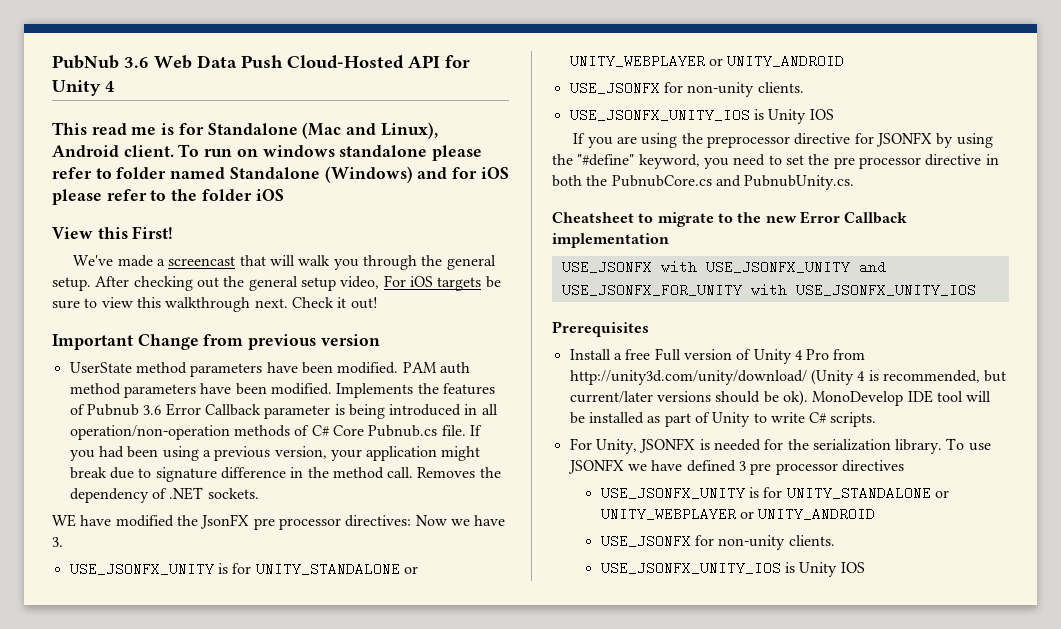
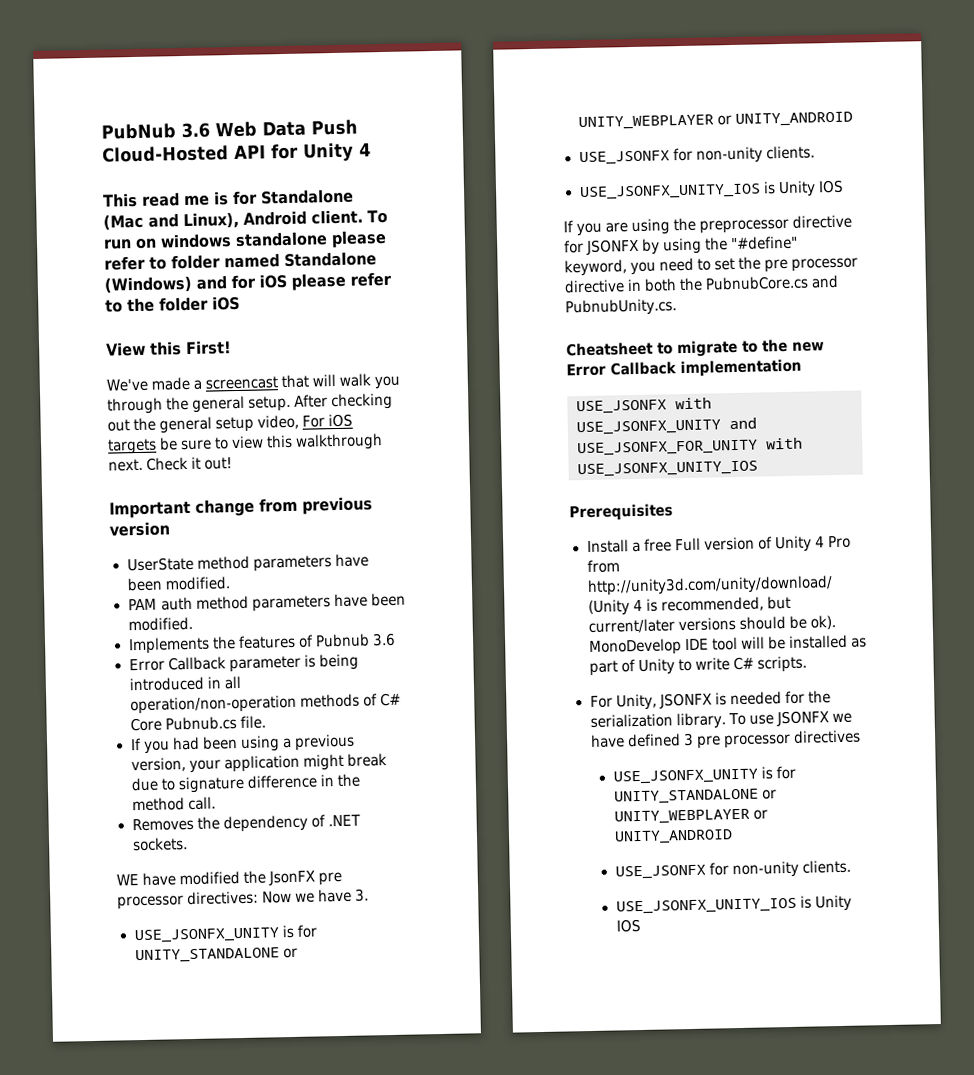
- Important Change from previous version
+ Important change from previous version
- UserState method parameters have been modified. PAM auth method parameters have been modified. Implements the features of Pubnub 3.6 Error Callback parameter is being introduced in all operation/non-operation methods of C# Core Pubnub.cs file. If you had been using a previous version, your application might break due to signature difference in the method call. Removes the dependency of .NET sockets.
+ UserState method parameters have been modified.
+ PAM auth method parameters have been modified.
+ Implements the features of Pubnub 3.6
+ Error Callback parameter is being introduced in all operation/non-operation methods of C# Core Pubnub.cs file.
+ If you had been using a previous version, your application might break due to signature difference in the method call.
+ Removes the dependency of .NET sockets.

